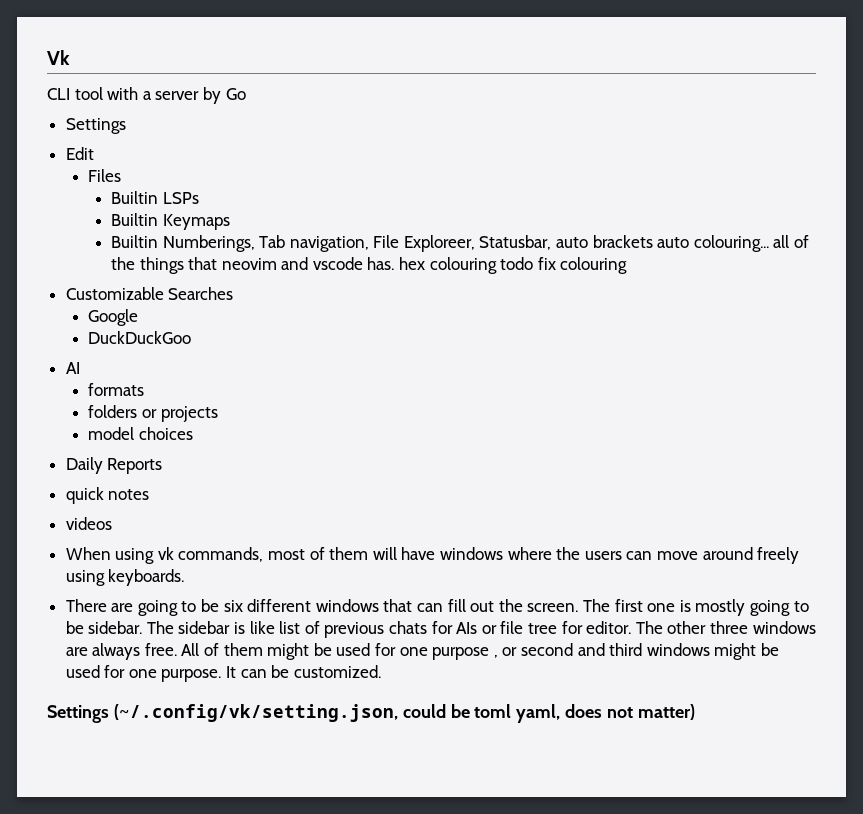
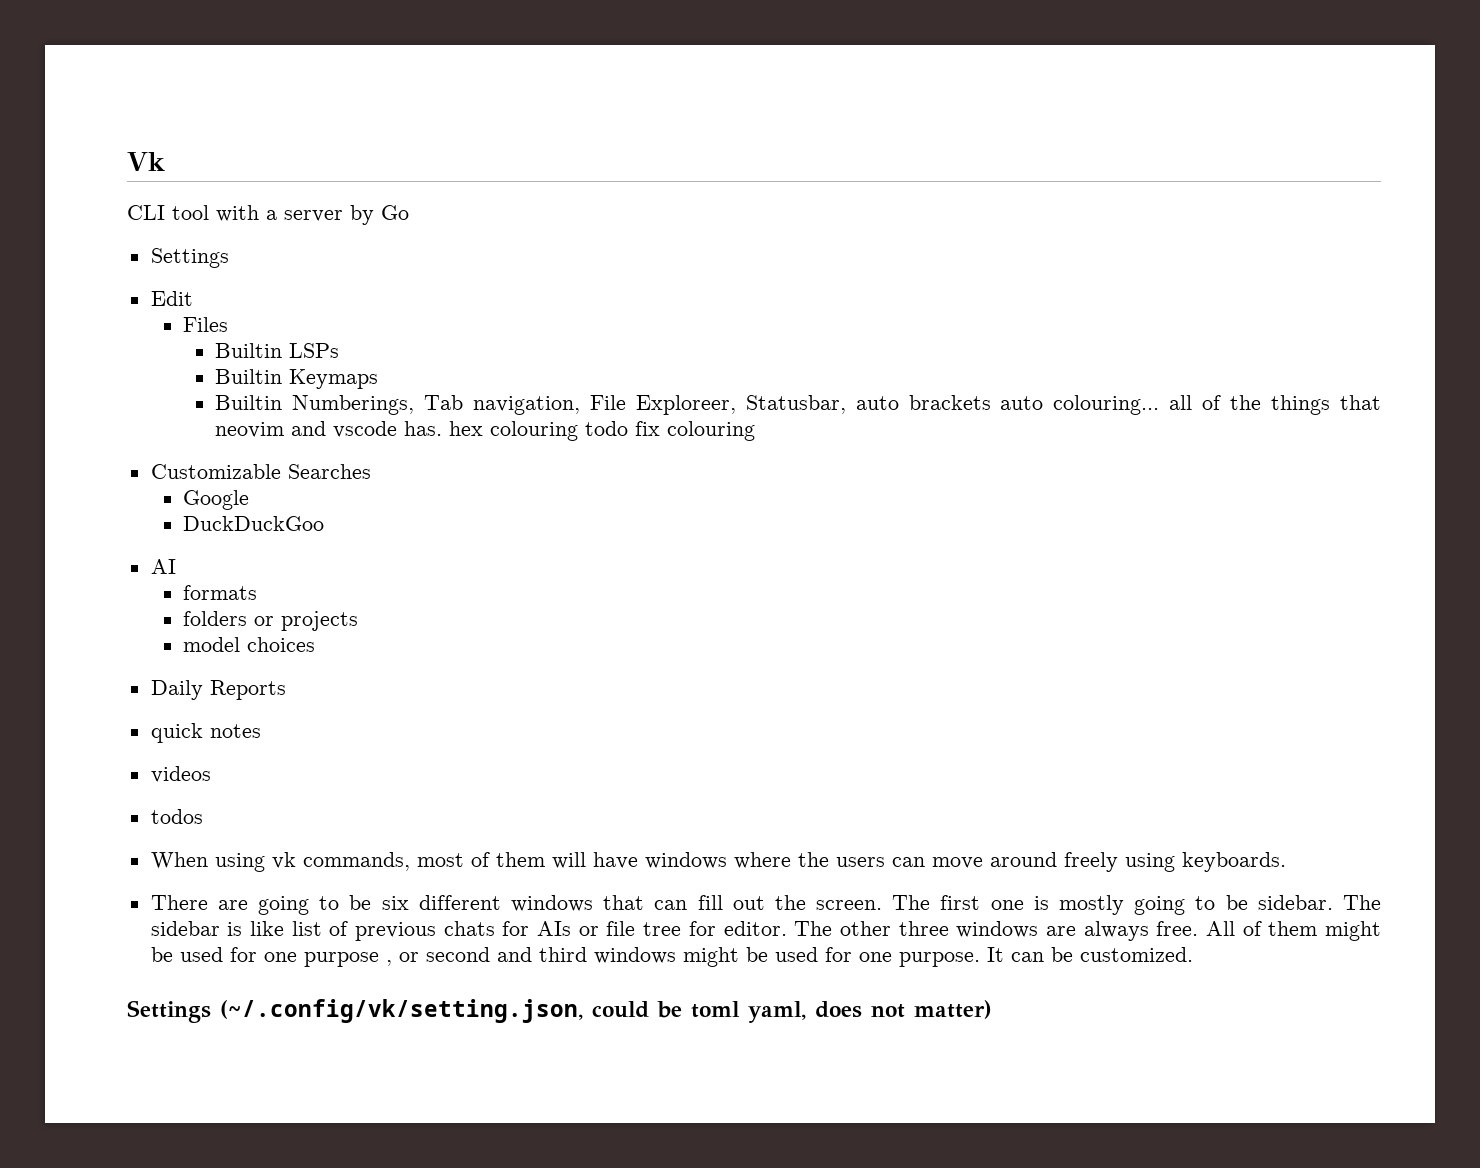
+ todos

